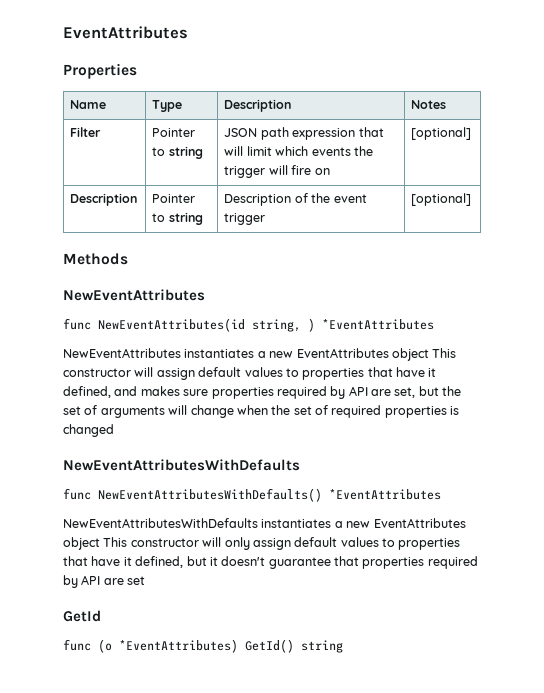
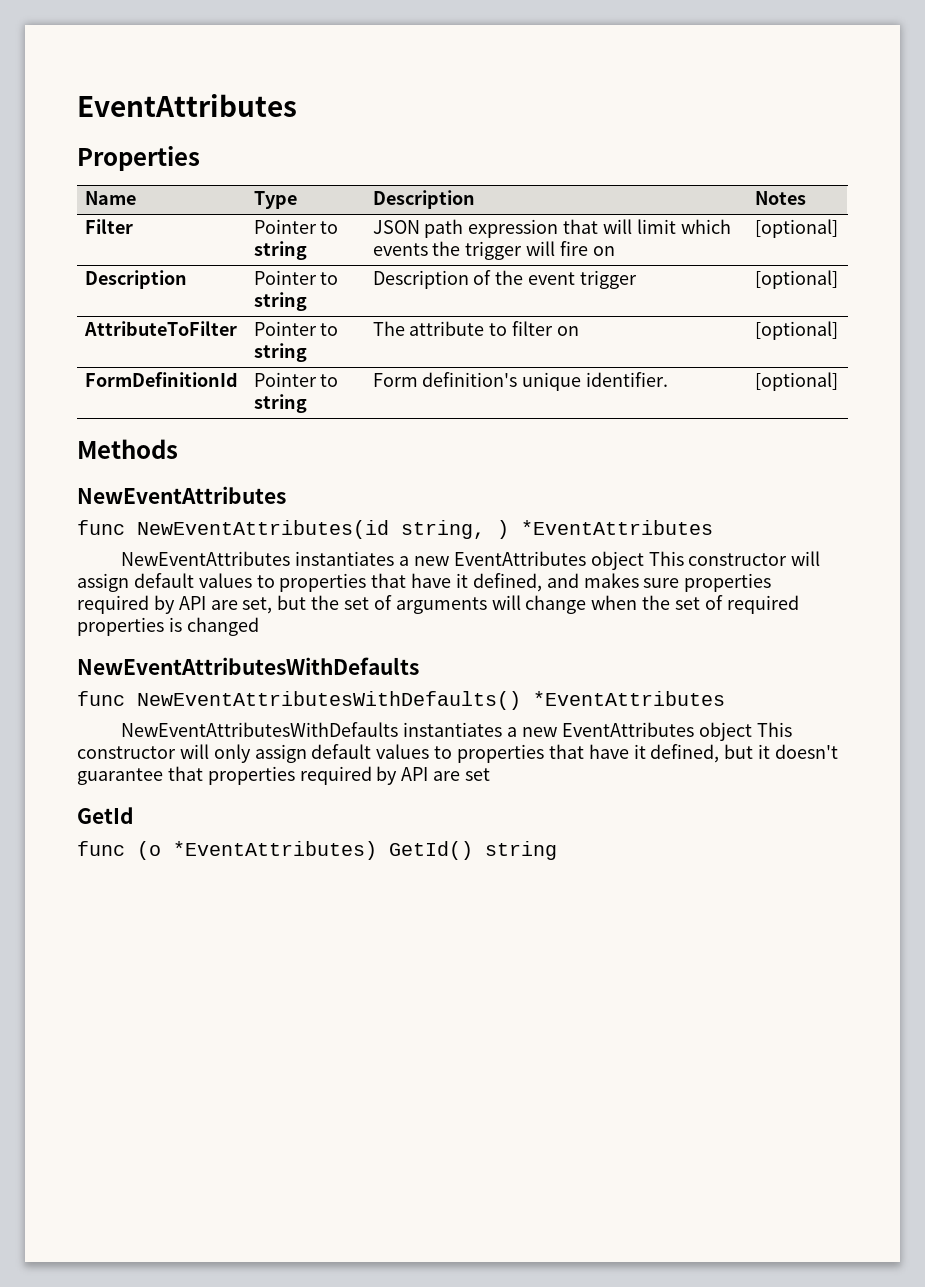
+ AttributeToFilter | Pointer to string | The attribute to filter on | [optional]
+ FormDefinitionId | Pointer to string | Form definition's unique identifier. | [optional]

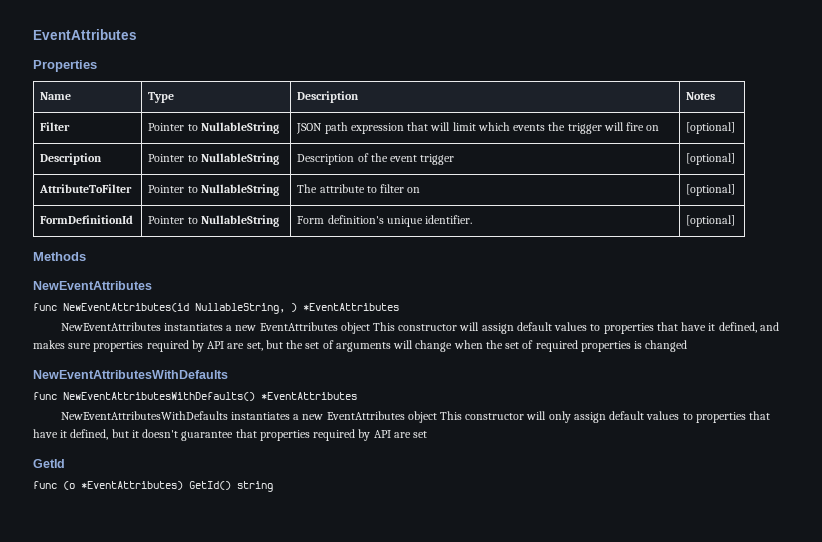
- Filter | Pointer to string | JSON path expression that will limit which events the trigger will fire on | [optional]
+ Filter | Pointer to NullableString | JSON path expression that will limit which events the trigger will fire on | [optional]
- Description | Pointer to string | Description of the event trigger | [optional]
+ Description | Pointer to NullableString | Description of the event trigger | [optional]
- AttributeToFilter | Pointer to string | The attribute to filter on | [optional]
+ AttributeToFilter | Pointer to NullableString | The attribute to filter on | [optional]
- FormDefinitionId | Pointer to string | Form definition's unique identifier. | [optional]
+ FormDefinitionId | Pointer to NullableString | Form definition's unique identifier. | [optional]
- func NewEventAttributes(id string, ) *EventAttributes
+ func NewEventAttributes(id NullableString, ) *EventAttributes

